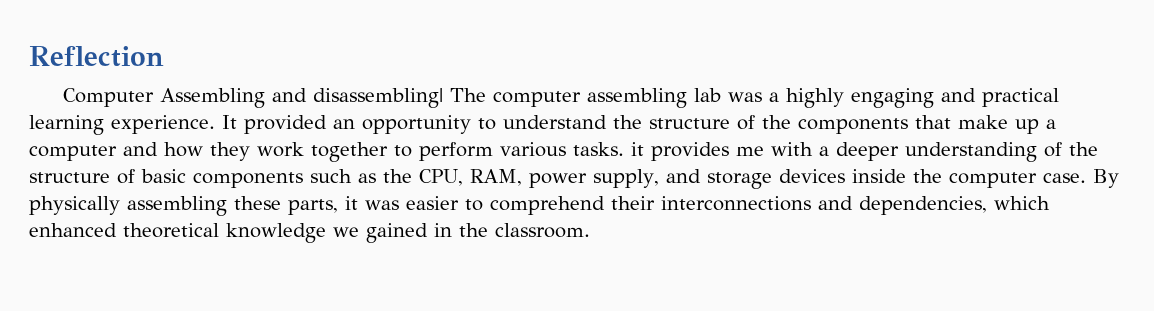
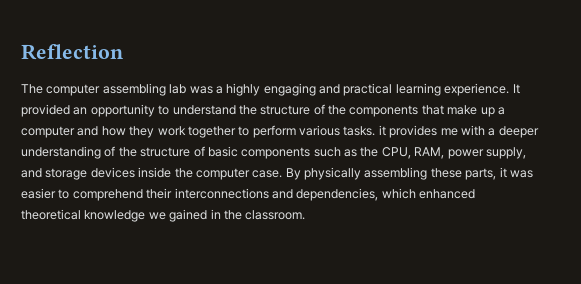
- Computer Assembling and disassembling| The computer assembling lab was a highly engaging and practical learning experience.
+ The computer assembling lab was a highly engaging and practical learning experience.

